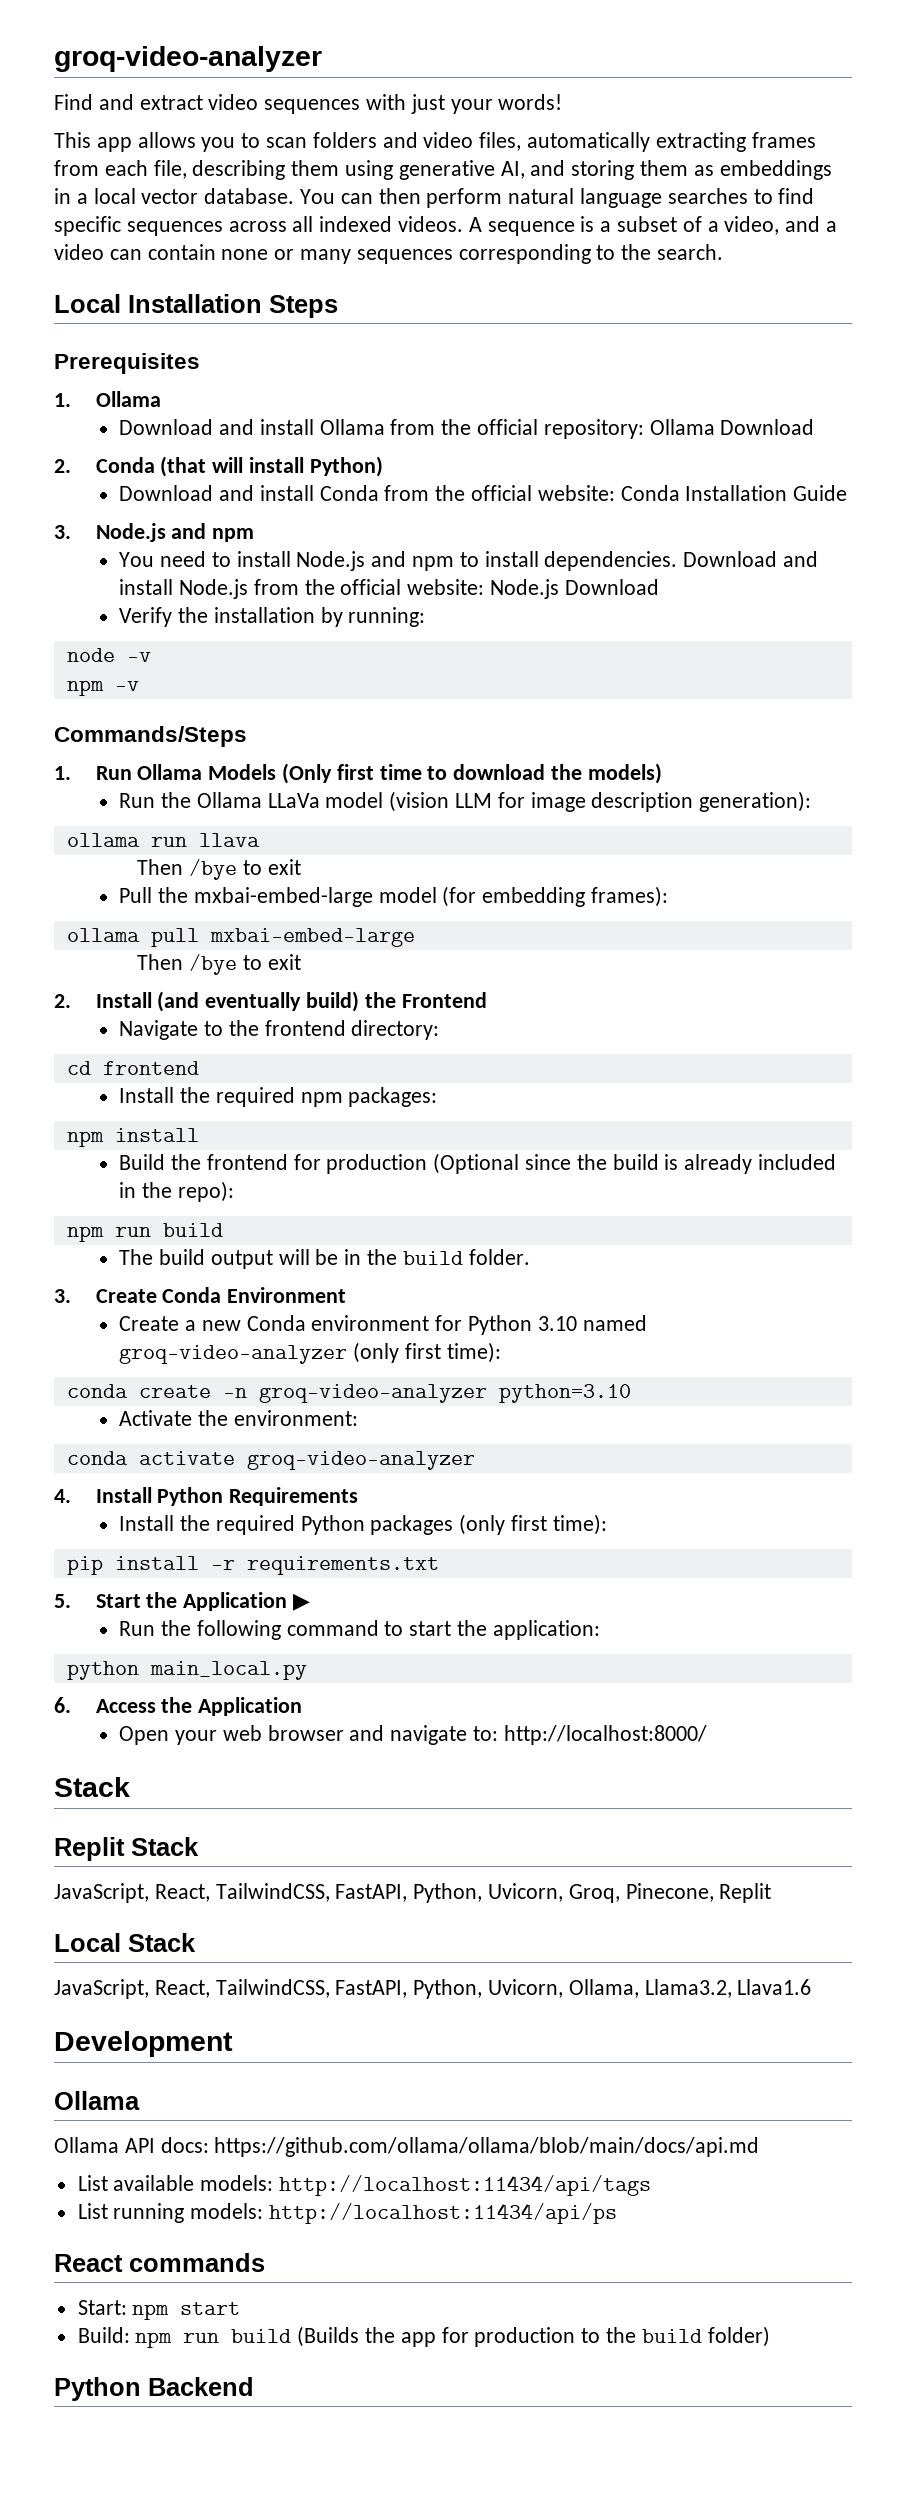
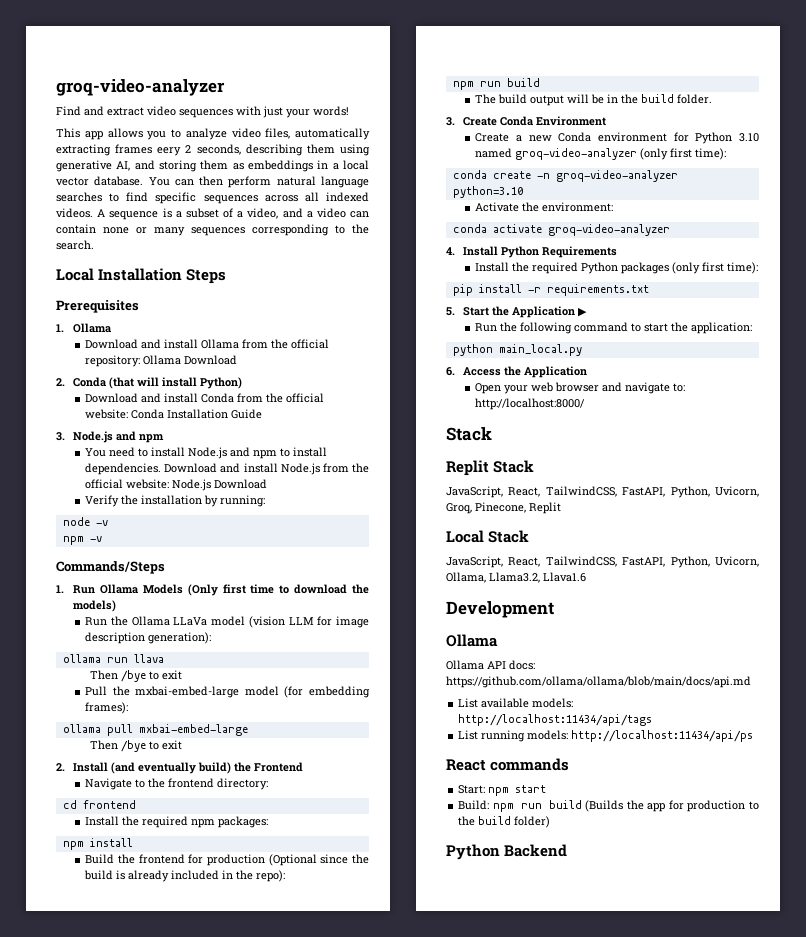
- This app allows you to scan folders and video files, automatically extracting frames from each file, describing them using generative AI, and storing them as embeddings in a local vector database.
+ This app allows you to analyze video files, automatically extracting frames eery 2 seconds, describing them using generative AI, and storing them as embeddings in a local vector database.

